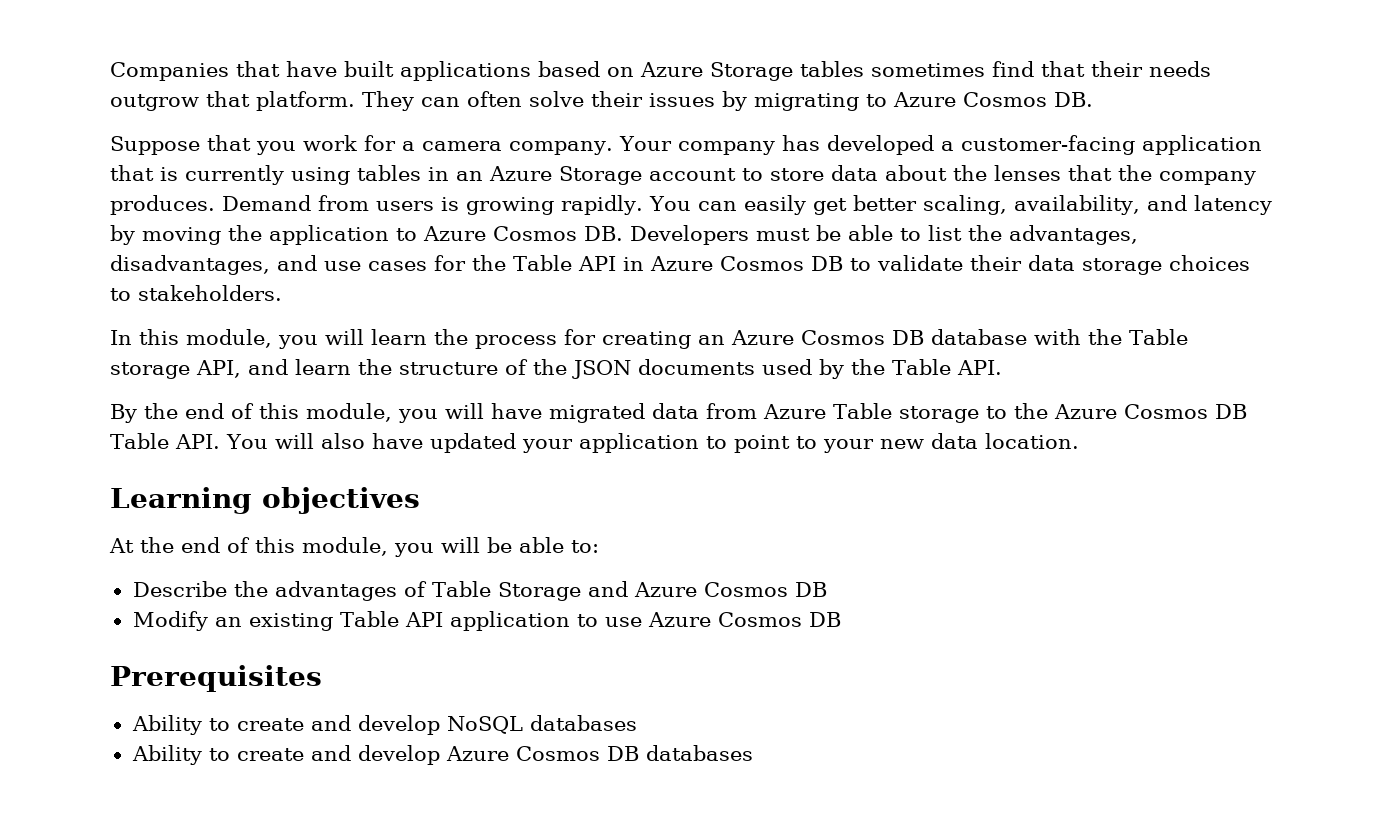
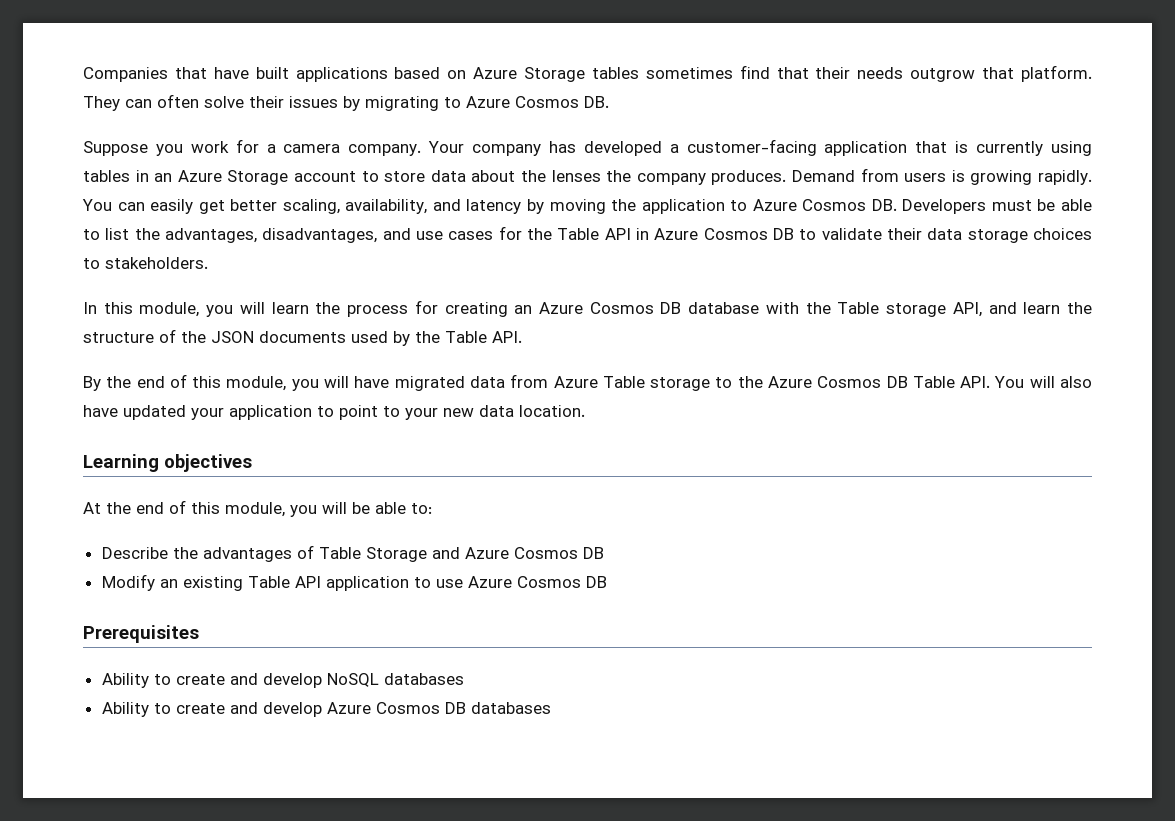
- Suppose that you work for a camera company.
+ Suppose you work for a camera company.
- Your company has developed a customer-facing application that is currently using tables in an Azure Storage account to store data about the lenses that the company produces.
+ Your company has developed a customer-facing application that is currently using tables in an Azure Storage account to store data about the lenses the company produces.

